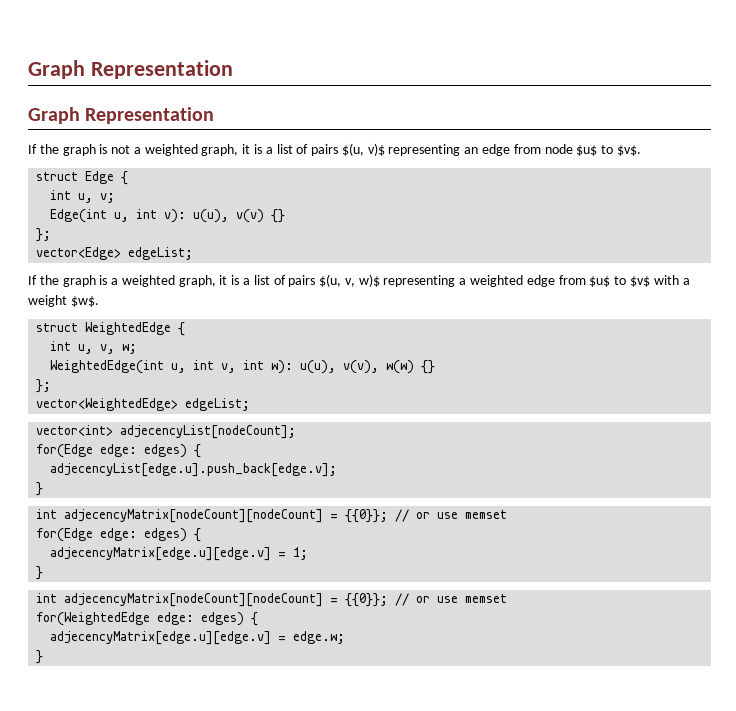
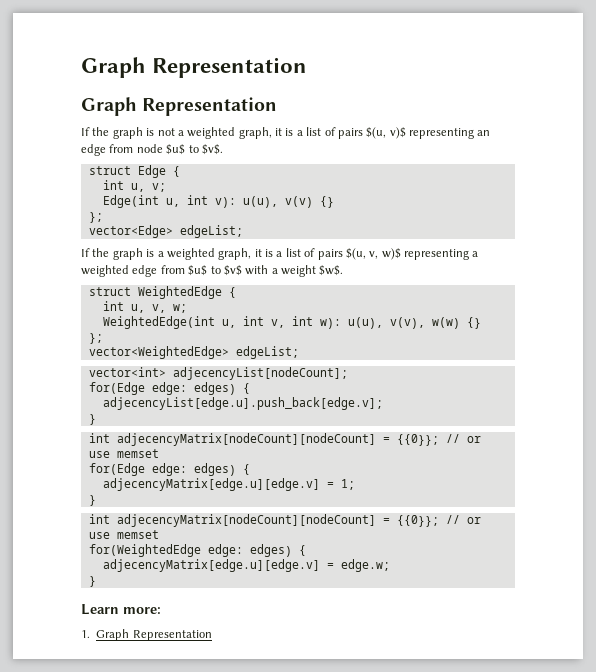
+ Learn more:
+ 1. Graph Representation

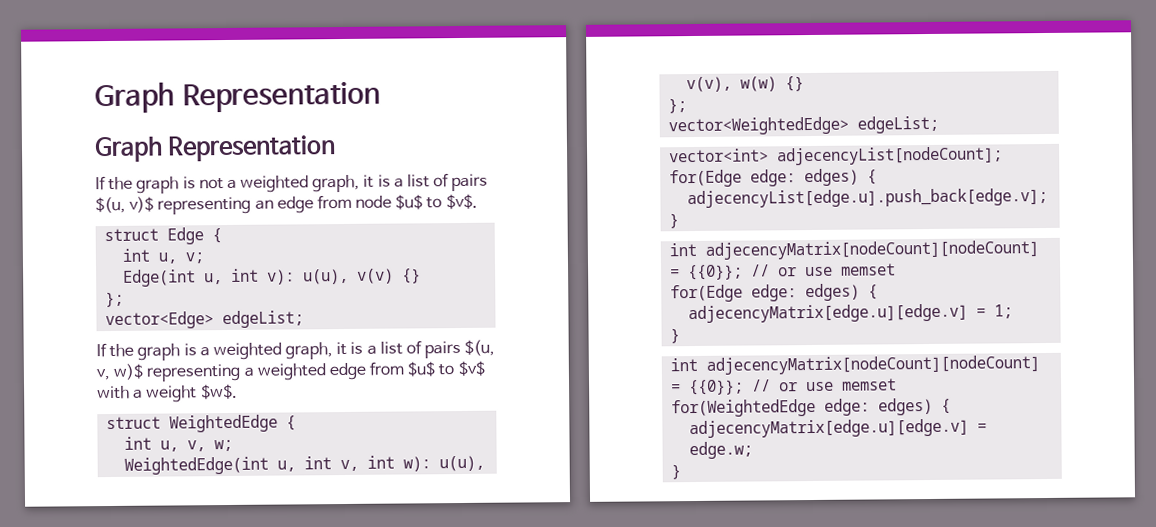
- Learn more:
- 1. Graph Representation

